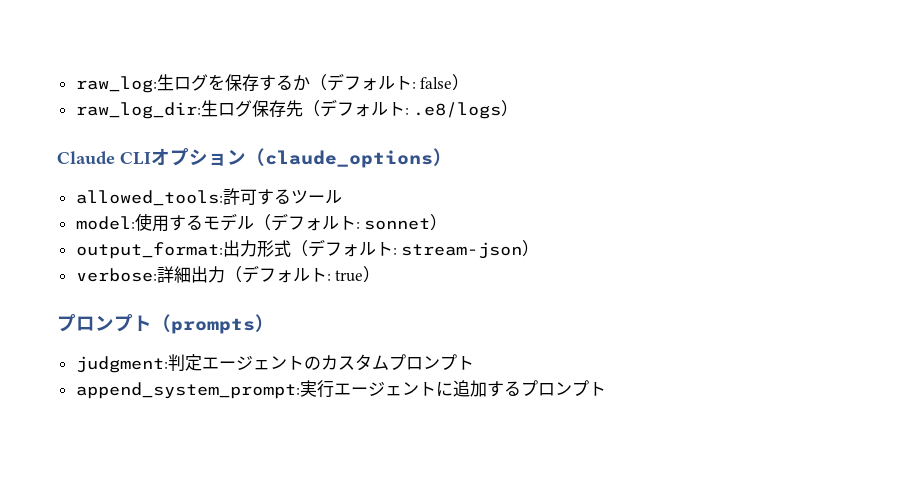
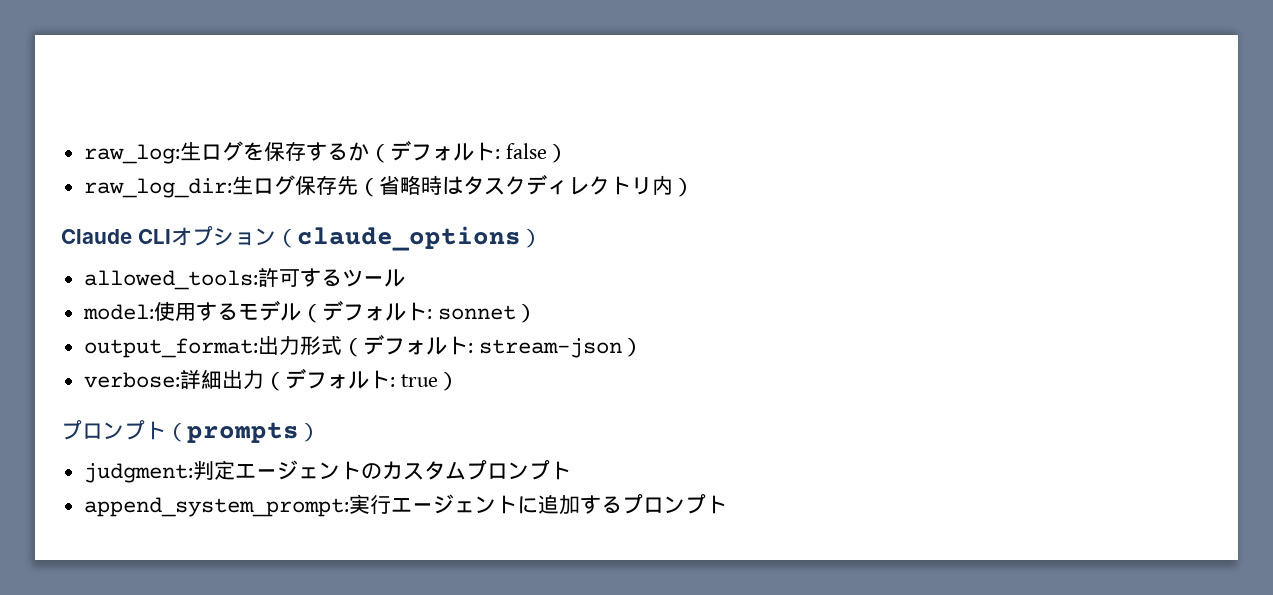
- raw_log_dir:生ログ保存先（デフォルト: .e8/logs）
+ raw_log_dir:生ログ保存先（省略時はタスクディレクトリ内）

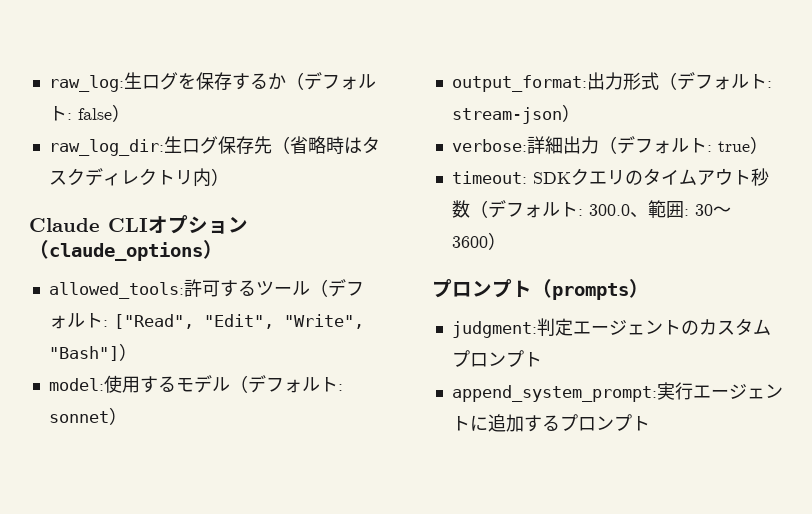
- allowed_tools:許可するツール
+ allowed_tools:許可するツール（デフォルト: ["Read", "Edit", "Write", "Bash"]）
+ timeout: SDKクエリのタイムアウト秒数（デフォルト: 300.0、範囲: 30〜3600）

